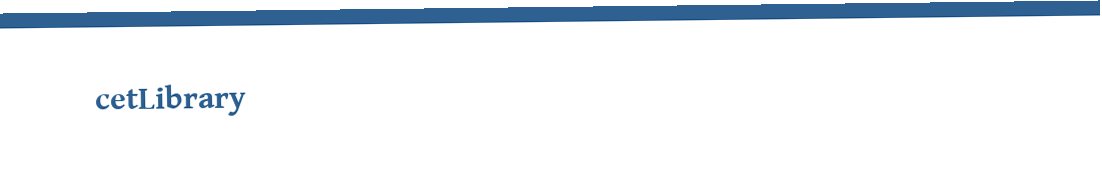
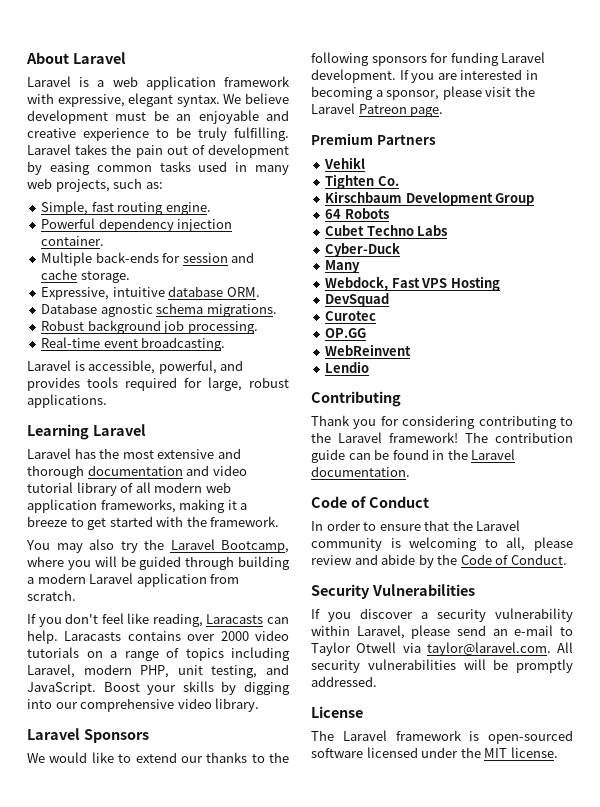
- cetLibrary
+ About Laravel
+ Laravel is a web application framework with expressive, elegant syntax. We believe development must be an enjoyable and creative experience to be truly fulfilling. Laravel takes the pain out of development by easing common tasks used in many web projects, such as:
+ Simple, fast routing engine.
+ Powerful dependency injection container.
+ Multiple back-ends for session and cache storage.
+ Expressive, intuitive database ORM.
+ Database agnostic schema migrations.
+ Robust background job processing.
+ Real-time event broadcasting.
+ Laravel is accessible, powerful, and provides tools required for large, robust applications.
+ Learning Laravel
+ Laravel has the most extensive and thorough documentation and video tutorial library of all modern web application frameworks, making it a breeze to get started with the framework.
+ You may also try the Laravel Bootcamp, where you will be guided through building a modern Laravel application from scratch.
+ If you don't feel like reading, Laracasts can help. Laracasts contains over 2000 video tutorials on a range of topics including Laravel, modern PHP, unit testing, and JavaScript. Boost your skills by digging into our comprehensive video library.
+ Laravel Sponsors
+ We would like to extend our thanks to the following sponsors for funding Laravel development. If you are interested in becoming a sponsor, please visit the Laravel Patreon page.
+ Premium Partners
+ Vehikl
+ Tighten Co.
+ Kirschbaum Development Group
+ 64 Robots
+ Cubet Techno Labs
+ Cyber-Duck
+ Many
+ Webdock, Fast VPS Hosting
+ DevSquad
+ Curotec
+ OP.GG
+ WebReinvent
+ Lendio
+ Contributing
+ Thank you for considering contributing to the Laravel framework! The contribution guide can be found in the Laravel documentation.
+ Code of Conduct
+ In order to ensure that the Laravel community is welcoming to all, please review and abide by the Code of Conduct.
+ Security Vulnerabilities
+ If you discover a security vulnerability within Laravel, please send an e-mail to Taylor Otwell via taylor@laravel.com. All security vulnerabilities will be promptly addressed.
+ License
+ The Laravel framework is open-sourced software licensed under the MIT license.

